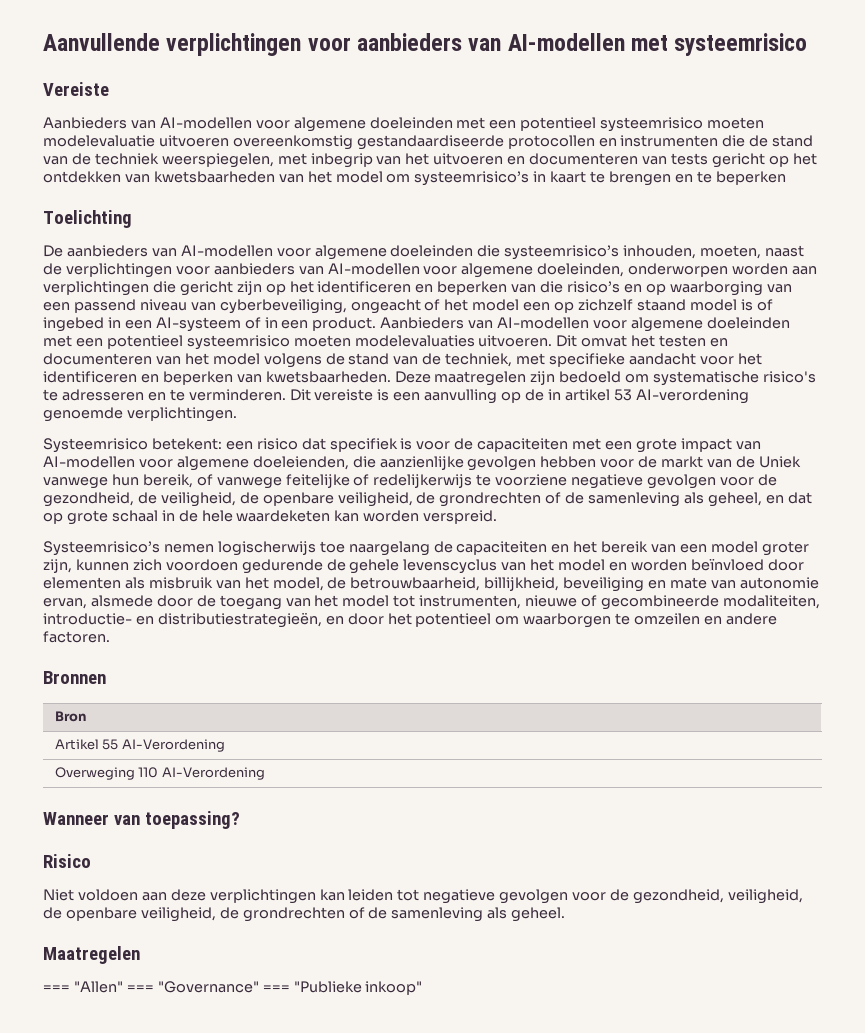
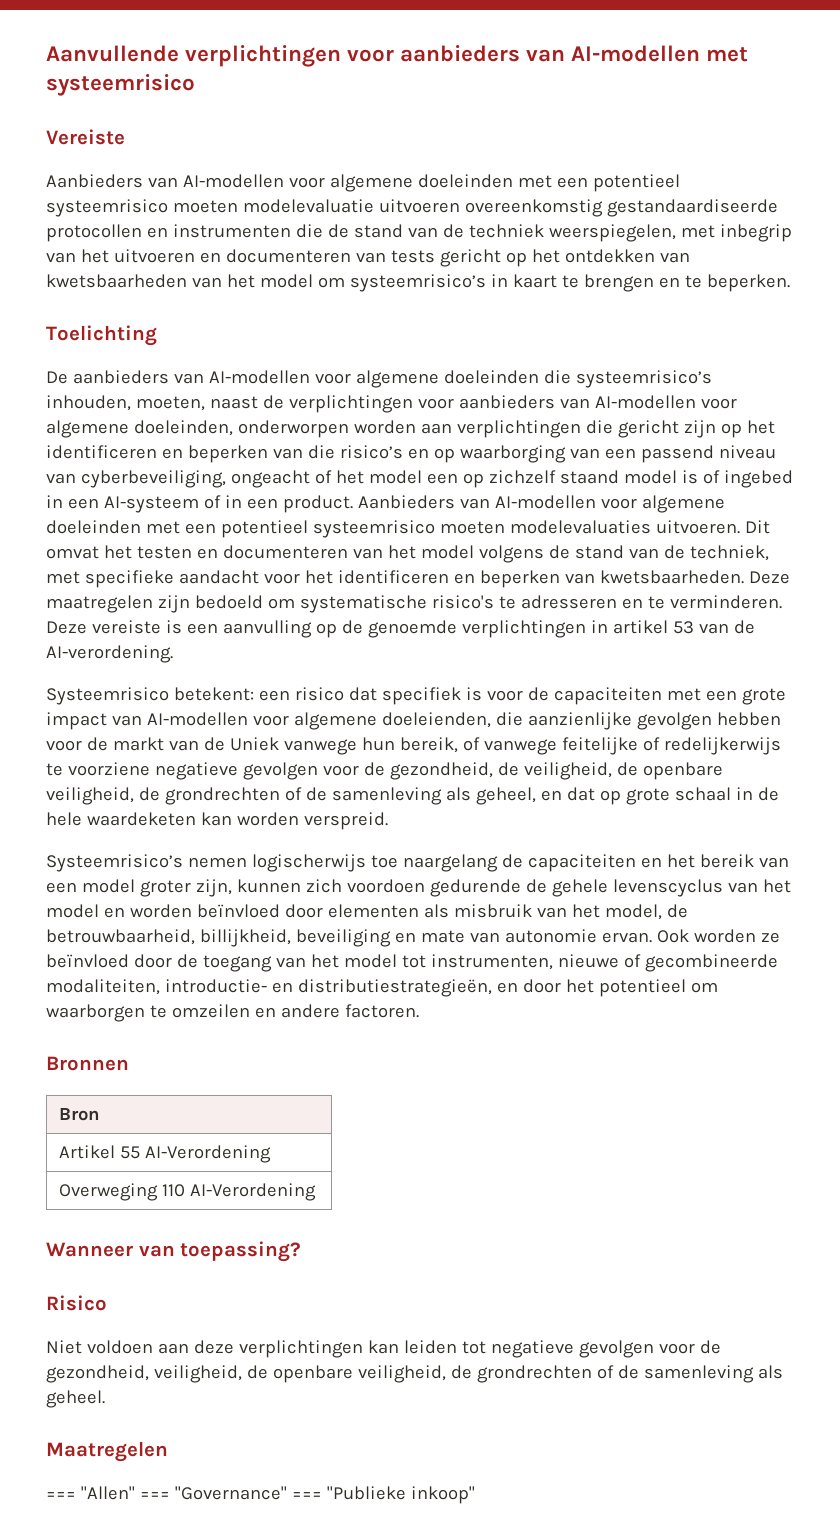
- Aanbieders van AI-modellen voor algemene doeleinden met een potentieel systeemrisico moeten modelevaluatie uitvoeren overeenkomstig gestandaardiseerde protocollen en instrumenten die de stand van de techniek weerspiegelen, met inbegrip van het uitvoeren en documenteren van tests gericht op het ontdekken van kwetsbaarheden van het model om systeemrisico’s in kaart te brengen en te beperken
+ Aanbieders van AI-modellen voor algemene doeleinden met een potentieel systeemrisico moeten modelevaluatie uitvoeren overeenkomstig gestandaardiseerde protocollen en instrumenten die de stand van de techniek weerspiegelen, met inbegrip van het uitvoeren en documenteren van tests gericht op het ontdekken van kwetsbaarheden van het model om systeemrisico’s in kaart te brengen en te beperken.
- Dit vereiste is een aanvulling op de in artikel 53 AI-verordening genoemde verplichtingen.
+ Deze vereiste is een aanvulling op de genoemde verplichtingen in artikel 53 van de AI-verordening.
- Systeemrisico’s nemen logischerwijs toe naargelang de capaciteiten en het bereik van een model groter zijn, kunnen zich voordoen gedurende de gehele levenscyclus van het model en worden beïnvloed door elementen als misbruik van het model, de betrouwbaarheid, billijkheid, beveiliging en mate van autonomie ervan, alsmede door de toegang van het model tot instrumenten, nieuwe of gecombineerde modaliteiten, introductie- en distributiestrategieën, en door het potentieel om waarborgen te omzeilen en andere factoren.
+ Systeemrisico’s nemen logischerwijs toe naargelang de capaciteiten en het bereik van een model groter zijn, kunnen zich voordoen gedurende de gehele levenscyclus van het model en worden beïnvloed door elementen als misbruik van het model, de betrouwbaarheid, billijkheid, beveiliging en mate van autonomie ervan. Ook worden ze beïnvloed door de toegang van het model tot instrumenten, nieuwe of gecombineerde modaliteiten, introductie- en distributiestrategieën, en door het potentieel om waarborgen te omzeilen en andere factoren.

